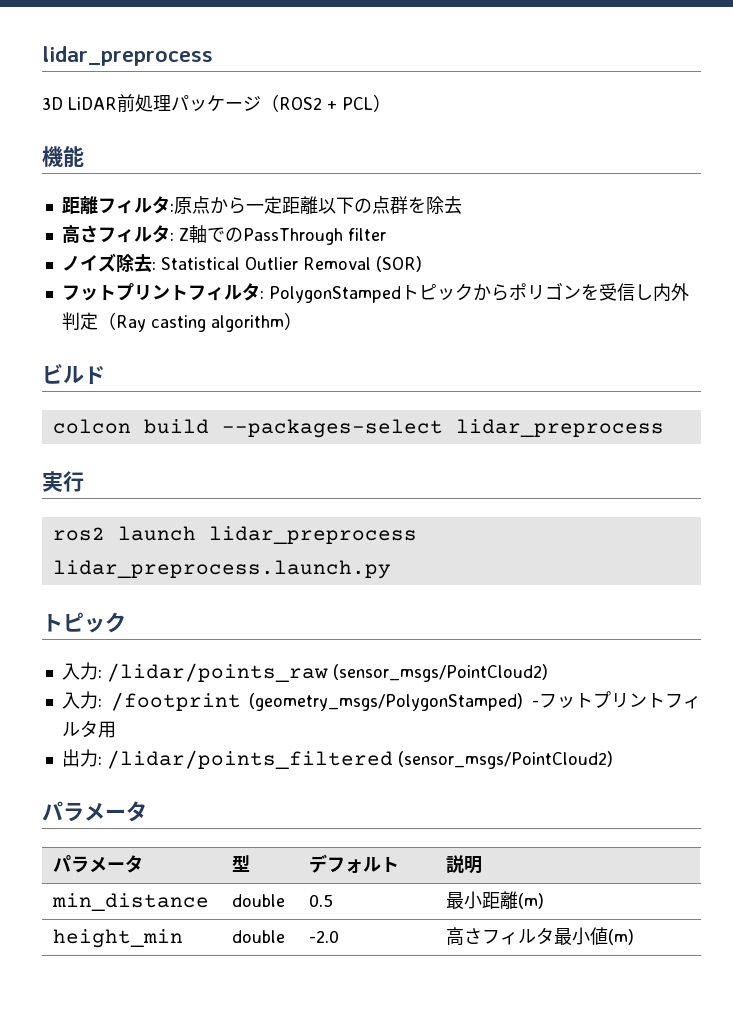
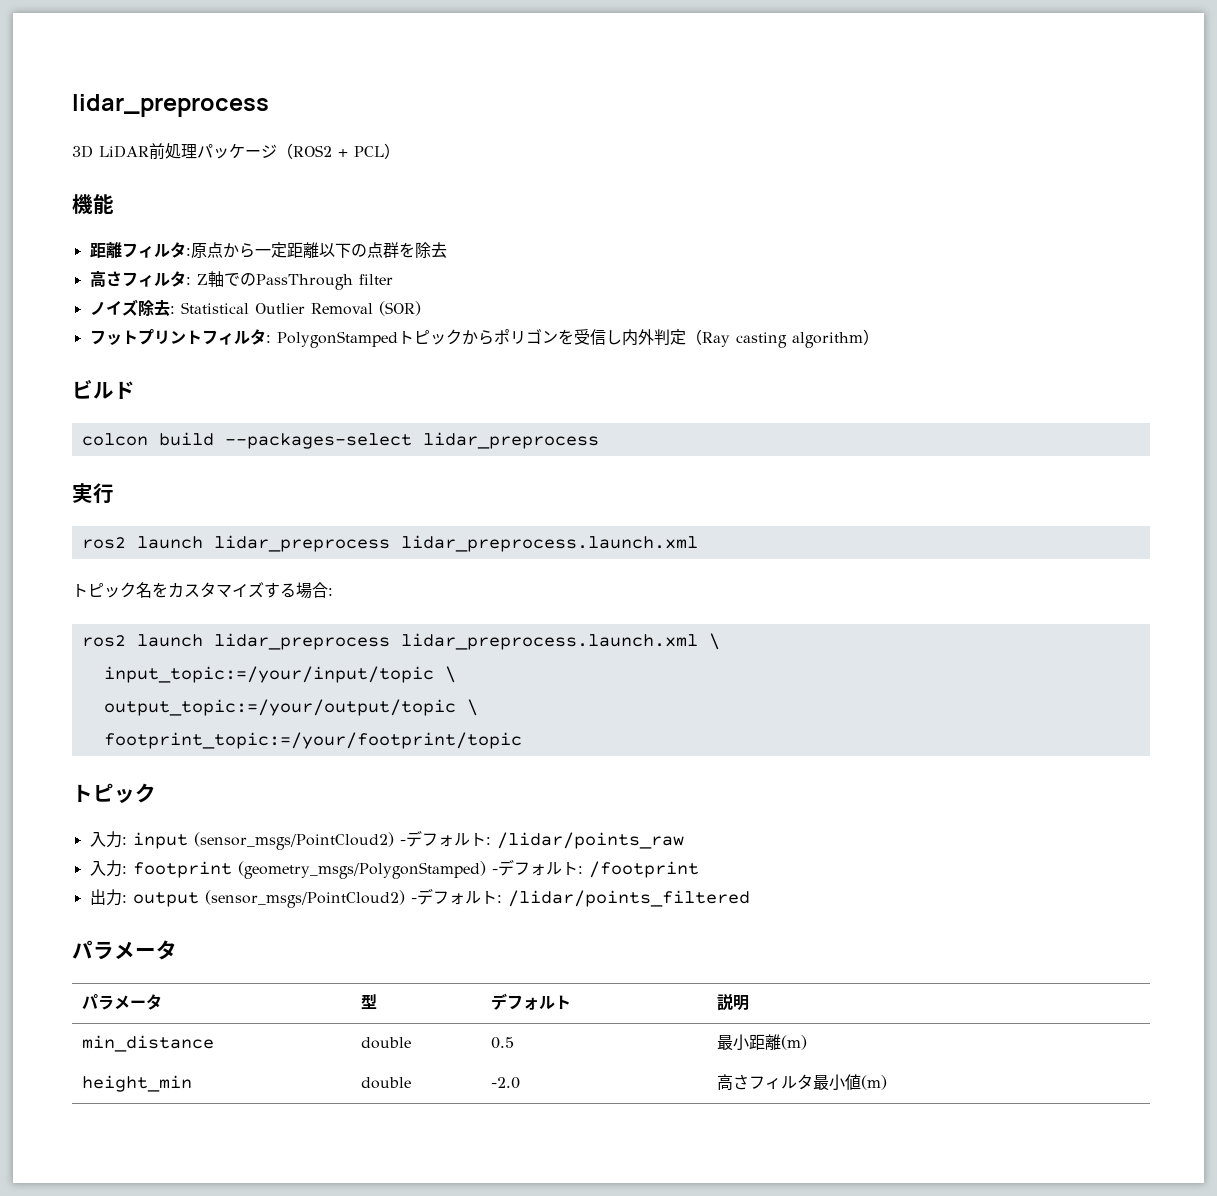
  実行
- ros2 launch lidar_preprocess lidar_preprocess.launch.py
+ ros2 launch lidar_preprocess lidar_preprocess.launch.xml
+ トピック名をカスタマイズする場合:
+ ros2 launch lidar_preprocess lidar_preprocess.launch.xml \
+ input_topic:=/your/input/topic \
+ output_topic:=/your/output/topic \
+ footprint_topic:=/your/footprint/topic
  トピック
- 入力: /lidar/points_raw (sensor_msgs/PointCloud2)
- 入力: /footprint (geometry_msgs/PolygonStamped) -フットプリントフィルタ用
- 出力: /lidar/points_filtered (sensor_msgs/PointCloud2)
+ 入力: input (sensor_msgs/PointCloud2) -デフォルト: /lidar/points_raw
+ 入力: footprint (geometry_msgs/PolygonStamped) -デフォルト: /footprint
+ 出力: output (sensor_msgs/PointCloud2) -デフォルト: /lidar/points_filtered

